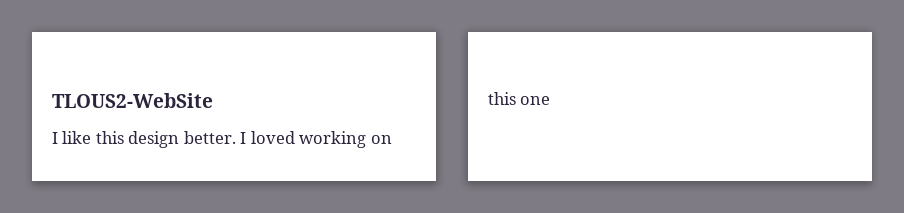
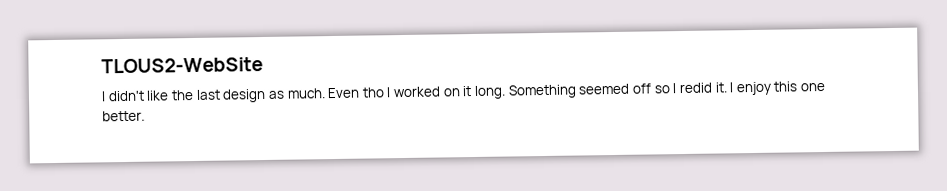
- I like this design better. I loved working on this one
+ I didn't like the last design as much. Even tho I worked on it long. Something seemed off so I redid it. I enjoy this one better.

